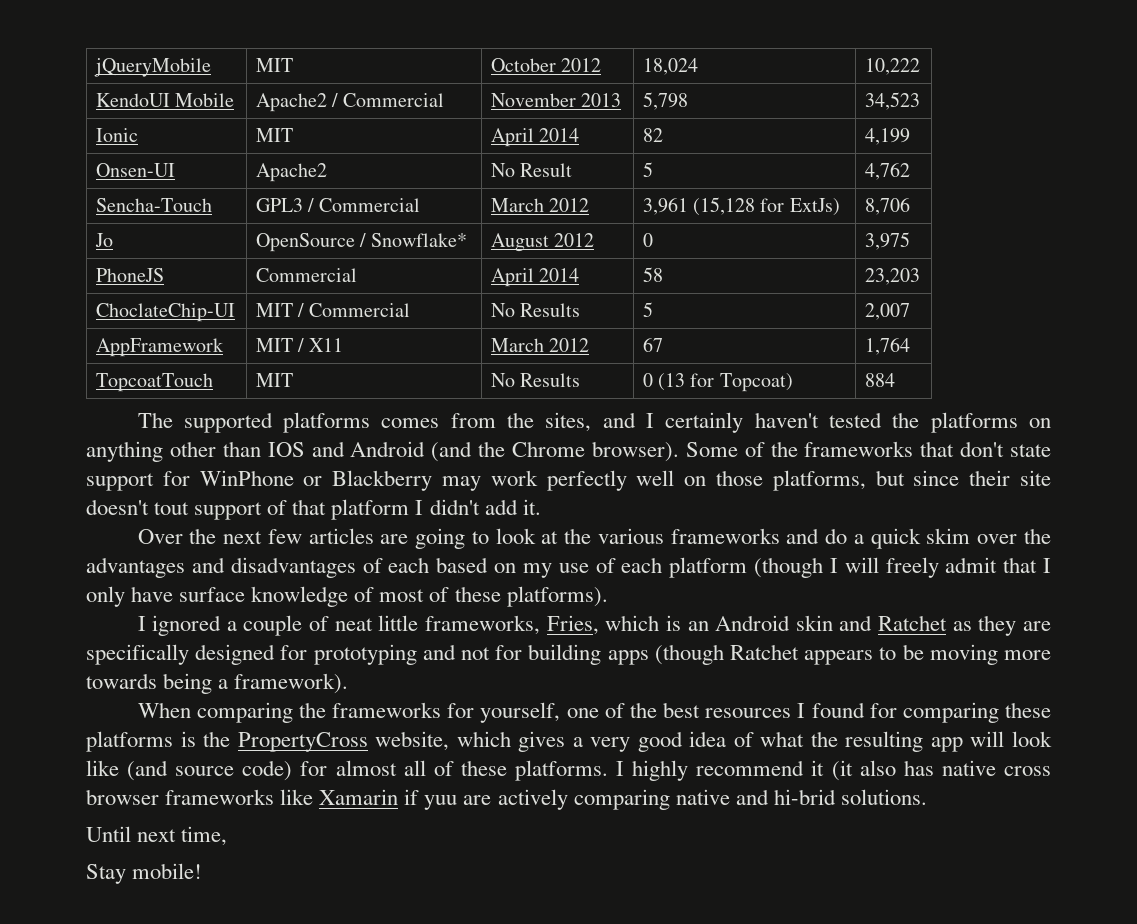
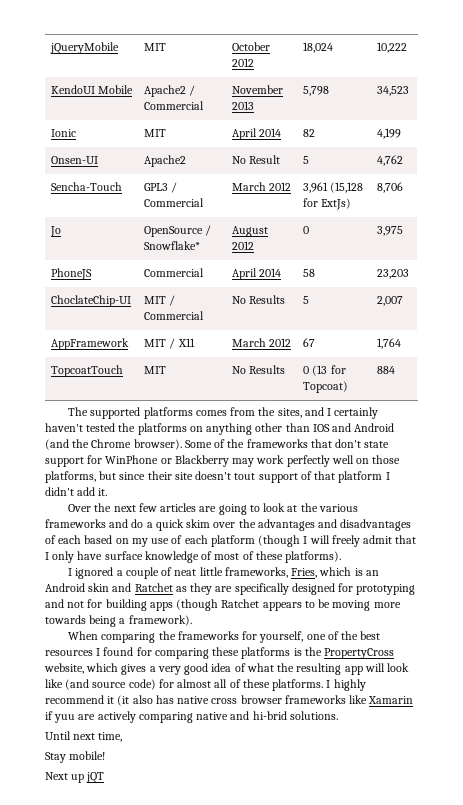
+ Next up jQT

